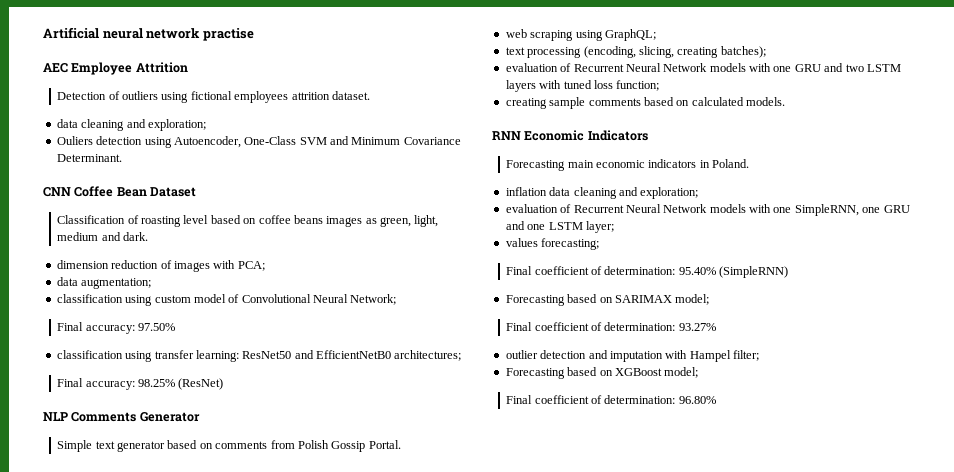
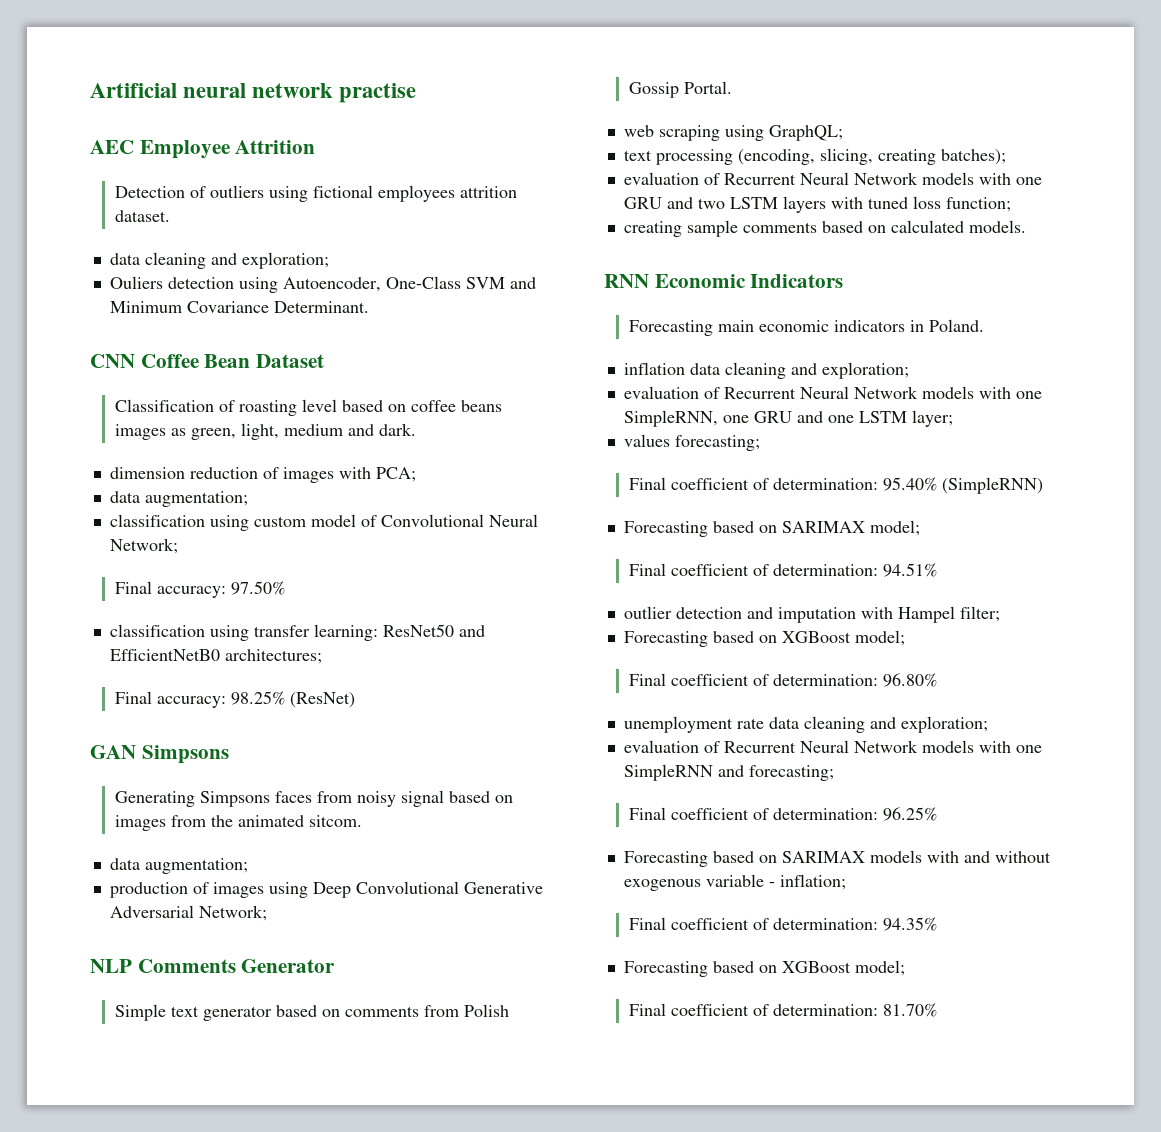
+ GAN Simpsons
+ Generating Simpsons faces from noisy signal based on images from the animated sitcom.
+ data augmentation;
+ production of images using Deep Convolutional Generative Adversarial Network;
- Final coefficient of determination: 93.27%
+ Final coefficient of determination: 94.51%
+ unemployment rate data cleaning and exploration;
+ evaluation of Recurrent Neural Network models with one SimpleRNN and forecasting;
+ Final coefficient of determination: 96.25%
+ Forecasting based on SARIMAX models with and without exogenous variable - inflation;
+ Final coefficient of determination: 94.35%
+ Forecasting based on XGBoost model;
+ Final coefficient of determination: 81.70%

